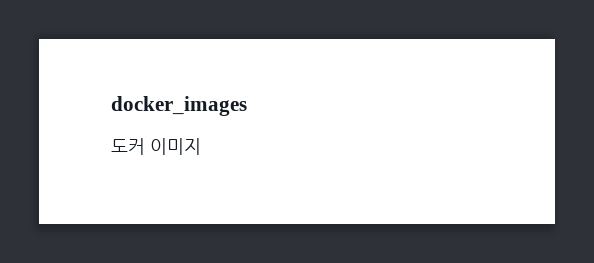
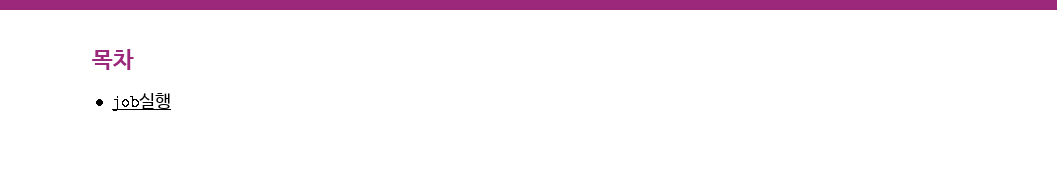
- docker_images
- 도커 이미지
+ 목차
+ job실행

